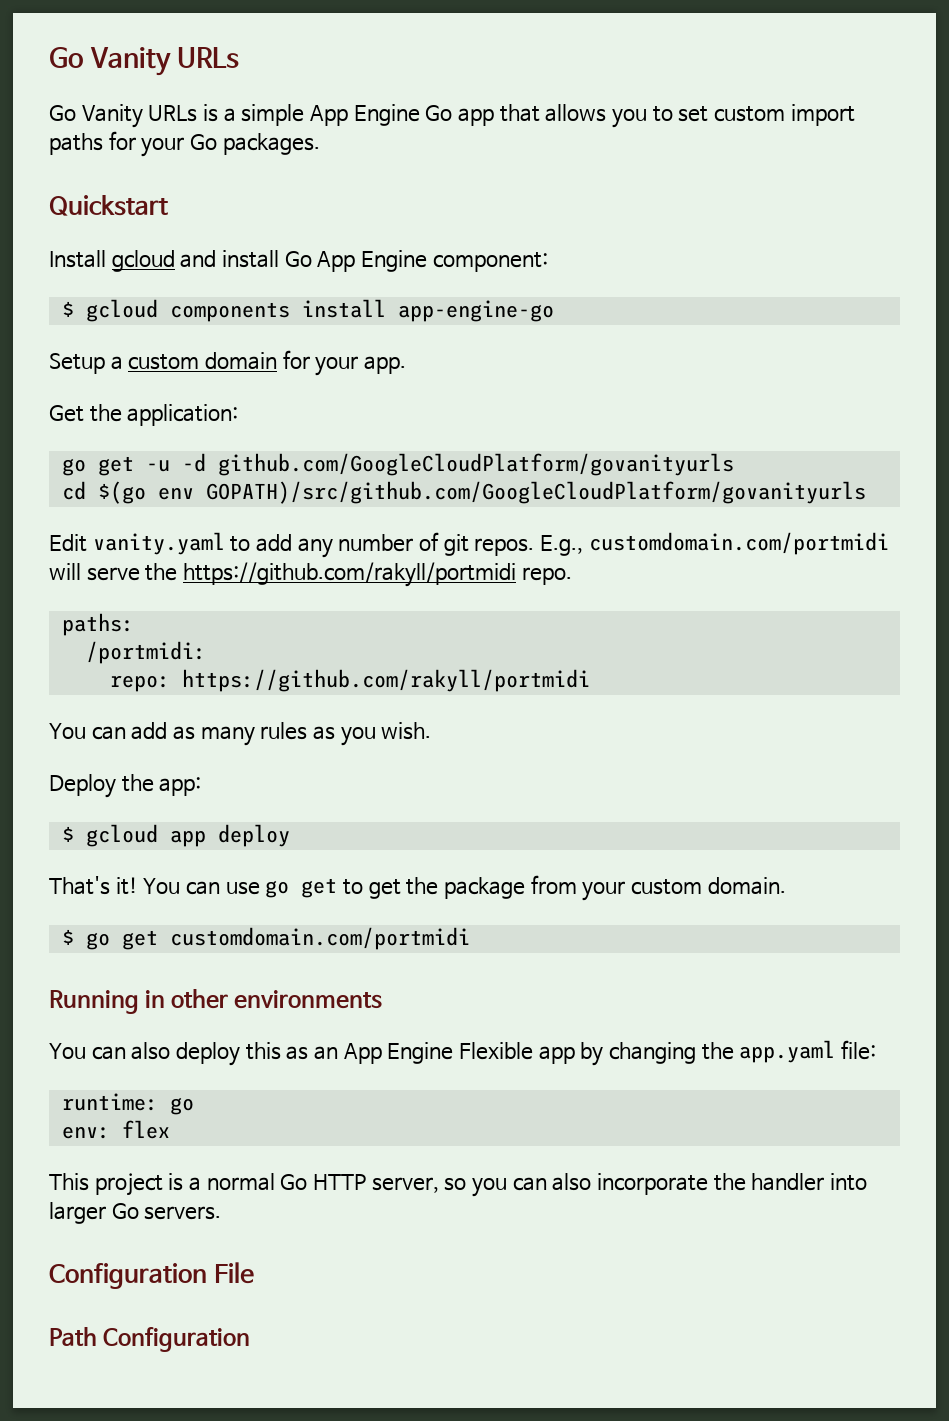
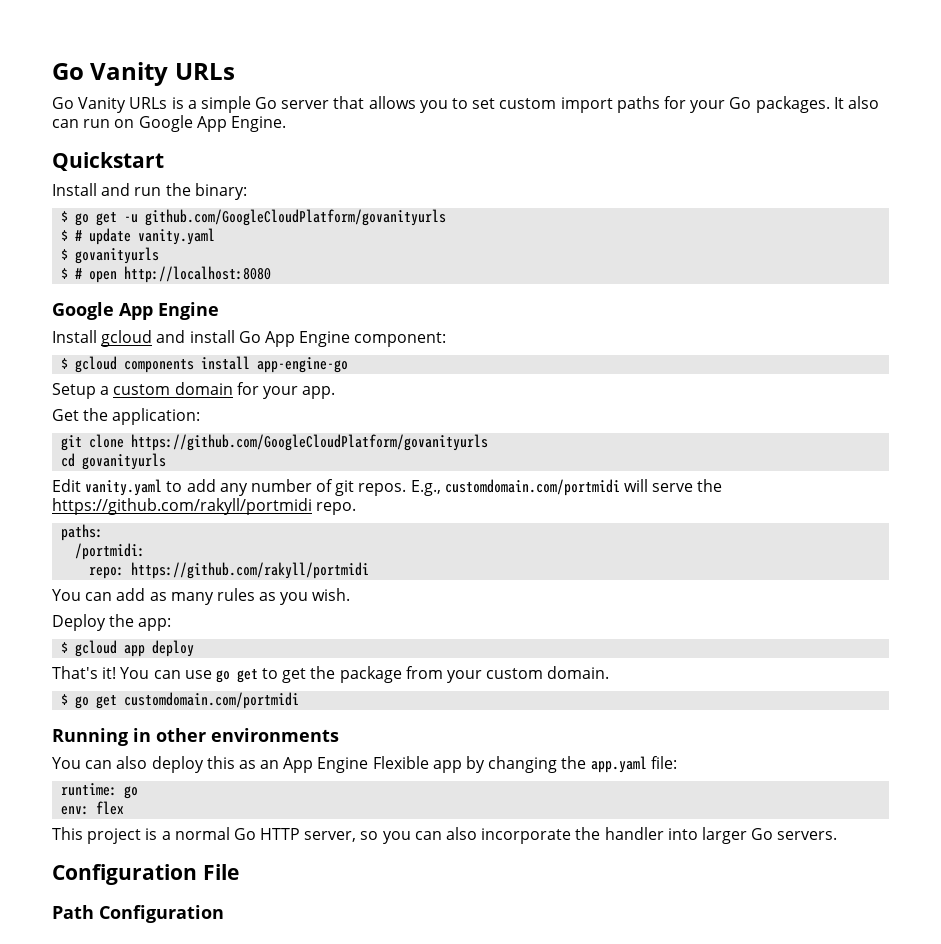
- Go Vanity URLs is a simple App Engine Go app that allows you to set custom import paths for your Go packages.
+ Go Vanity URLs is a simple Go server that allows you to set custom import paths for your Go packages. It also can run on Google App Engine.
  Quickstart
+ Install and run the binary:
+ $ go get -u github.com/GoogleCloudPlatform/govanityurls
+ $ # update vanity.yaml
+ $ govanityurls
+ $ # open http://localhost:8080
+ Google App Engine
- go get -u -d github.com/GoogleCloudPlatform/govanityurls
- cd $(go env GOPATH)/src/github.com/GoogleCloudPlatform/govanityurls
+ git clone https://github.com/GoogleCloudPlatform/govanityurls
+ cd govanityurls

